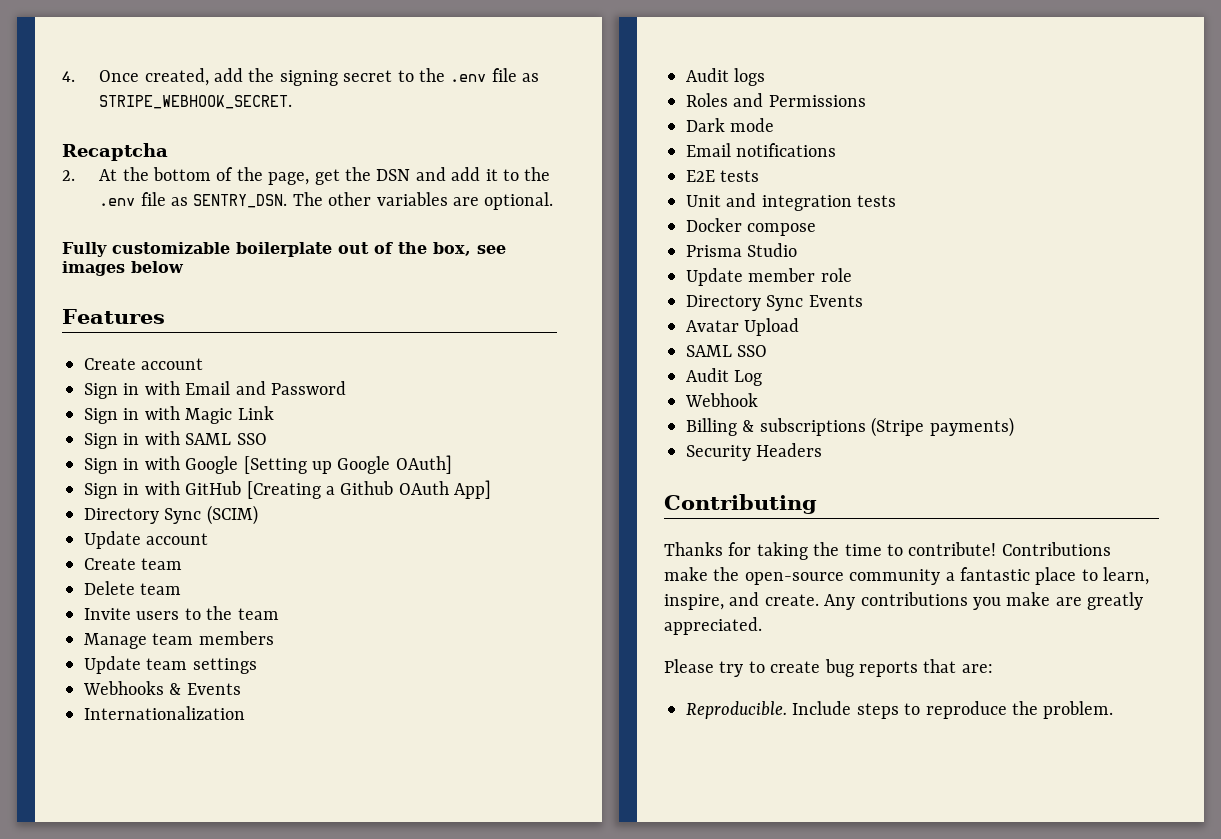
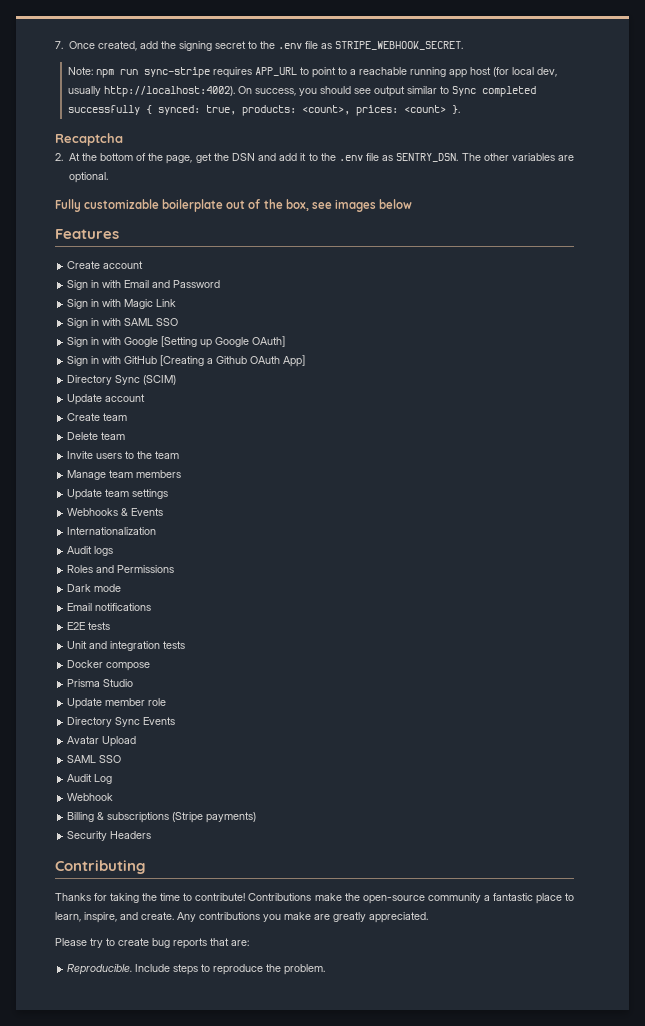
- 4. Once created, add the signing secret to the .env file as STRIPE_WEBHOOK_SECRET.
+ 7. Once created, add the signing secret to the .env file as STRIPE_WEBHOOK_SECRET.
+ Note: npm run sync-stripe requires APP_URL to point to a reachable running app host (for local dev, usually http://localhost:4002). On success, you should see output similar to Sync completed successfully { synced: true, products: <count>, prices: <count> }.

